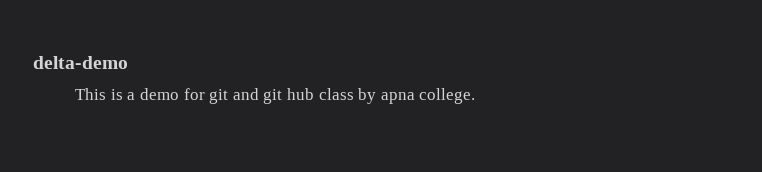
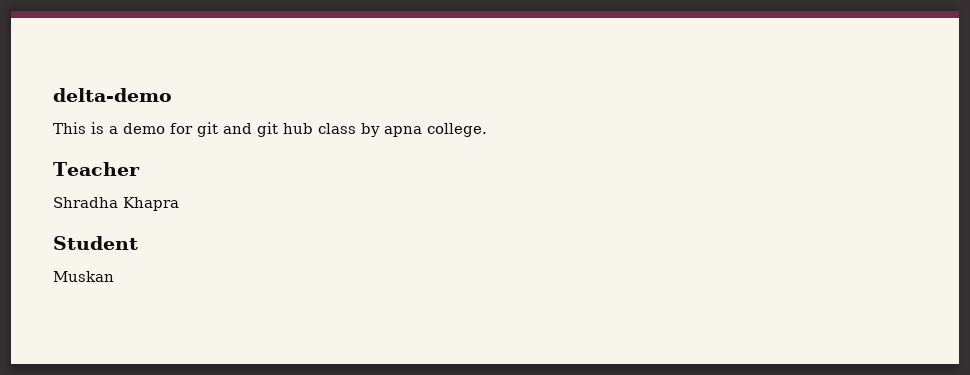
+ Teacher
+ Shradha Khapra
+ Student
+ Muskan

